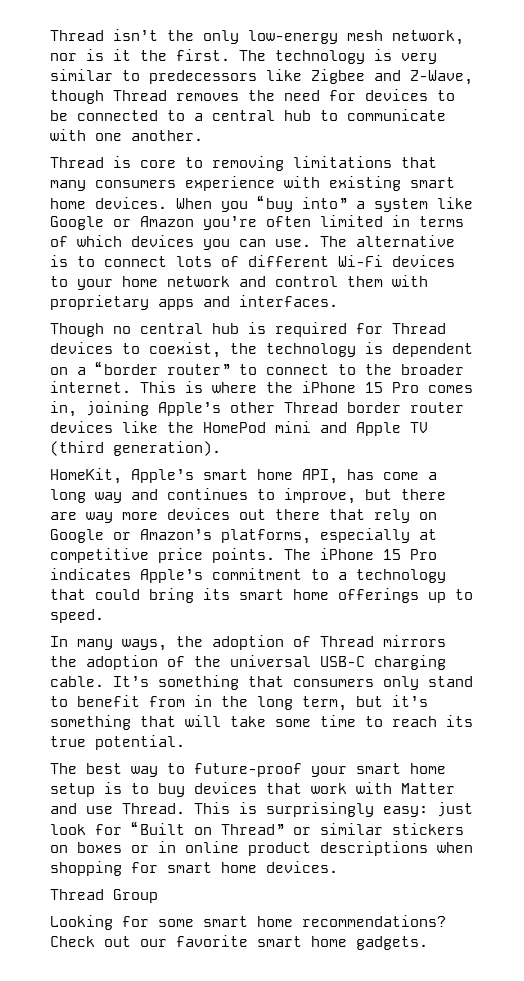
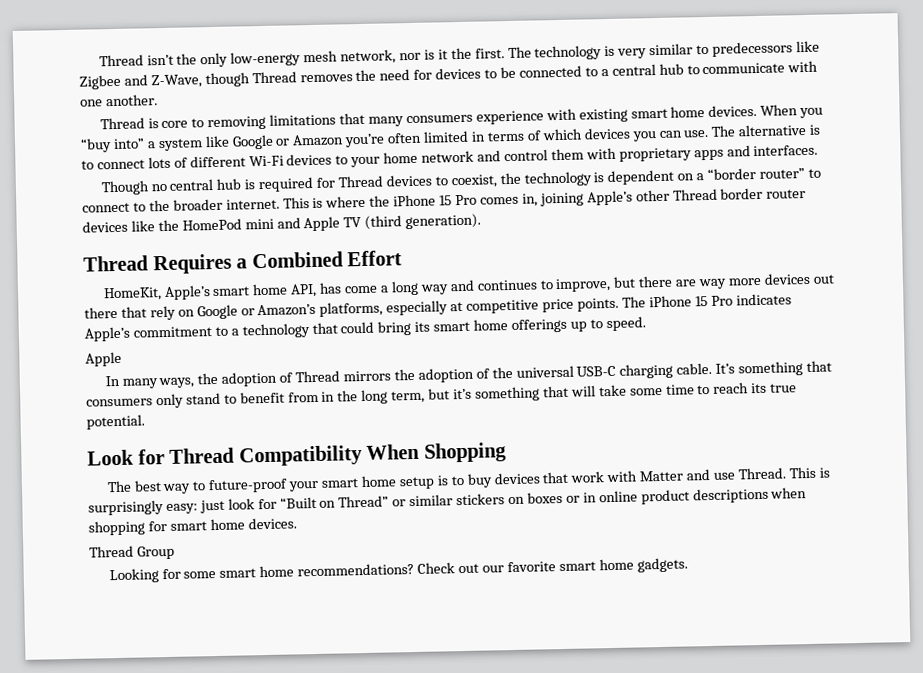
+ Thread Requires a Combined Effort
  The iPhone 15 Pro indicates Apple’s commitment to a technology that could bring its smart home offerings up to speed.
+ Apple
+ Look for Thread Compatibility When Shopping

